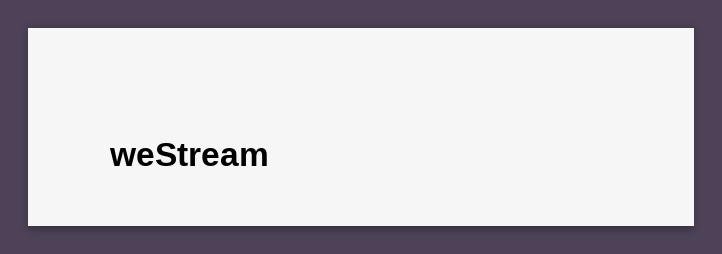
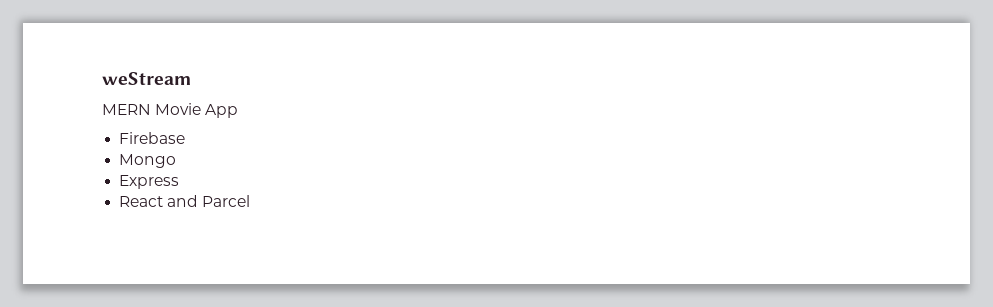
+ MERN Movie App
+ Firebase
+ Mongo
+ Express
+ React and Parcel

